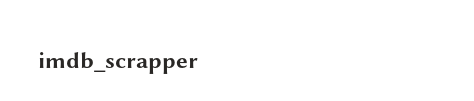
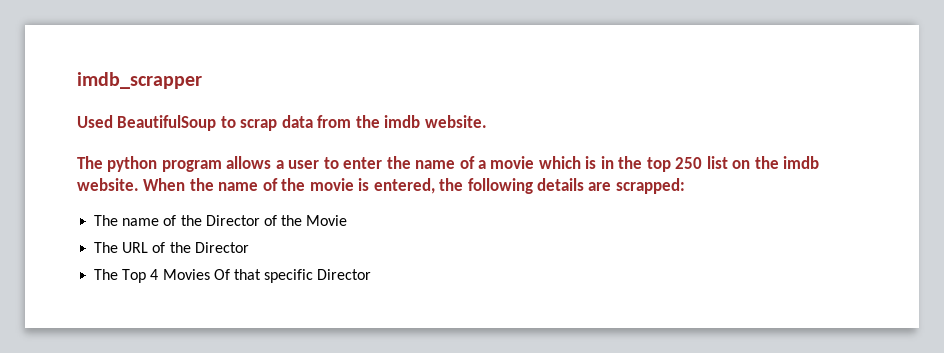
+ Used BeautifulSoup to scrap data from the imdb website.
+ The python program allows a user to enter the name of a movie which is in the top 250 list on the imdb website. When the name of the movie is entered, the following details are scrapped:
+ The name of the Director of the Movie
+ The URL of the Director
+ The Top 4 Movies Of that specific Director

